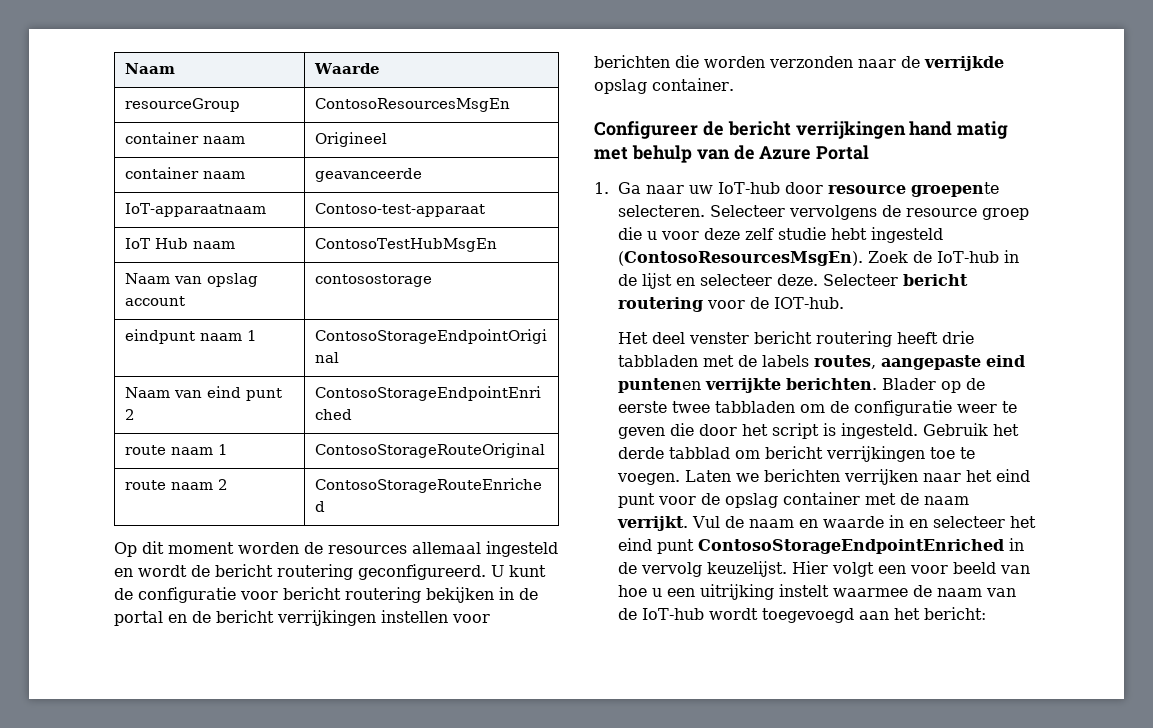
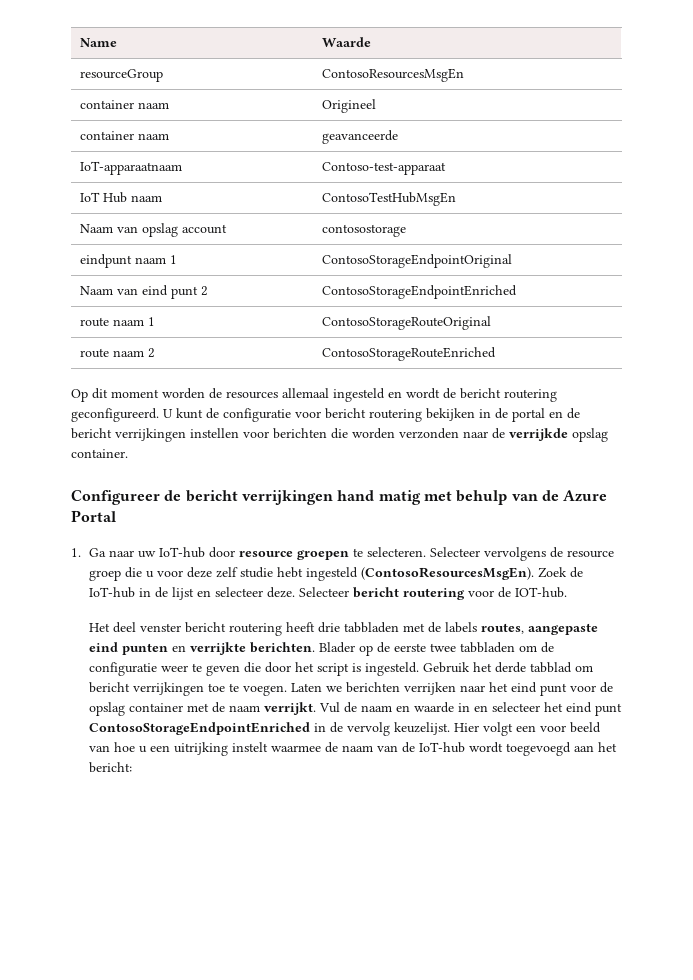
- Naam | Waarde
+ Name | Waarde
- 1. Ga naar uw IoT-hub door resource groepente selecteren.
+ 1. Ga naar uw IoT-hub door resource groepen te selecteren.
- Het deel venster bericht routering heeft drie tabbladen met de labels routes, aangepaste eind puntenen verrijkte berichten.
+ Het deel venster bericht routering heeft drie tabbladen met de labels routes, aangepaste eind punten en verrijkte berichten.

